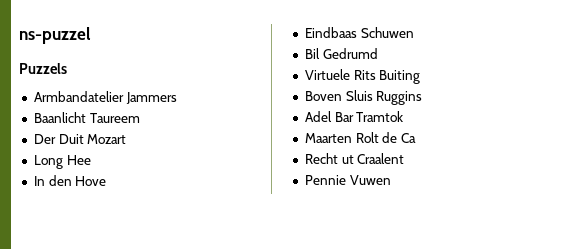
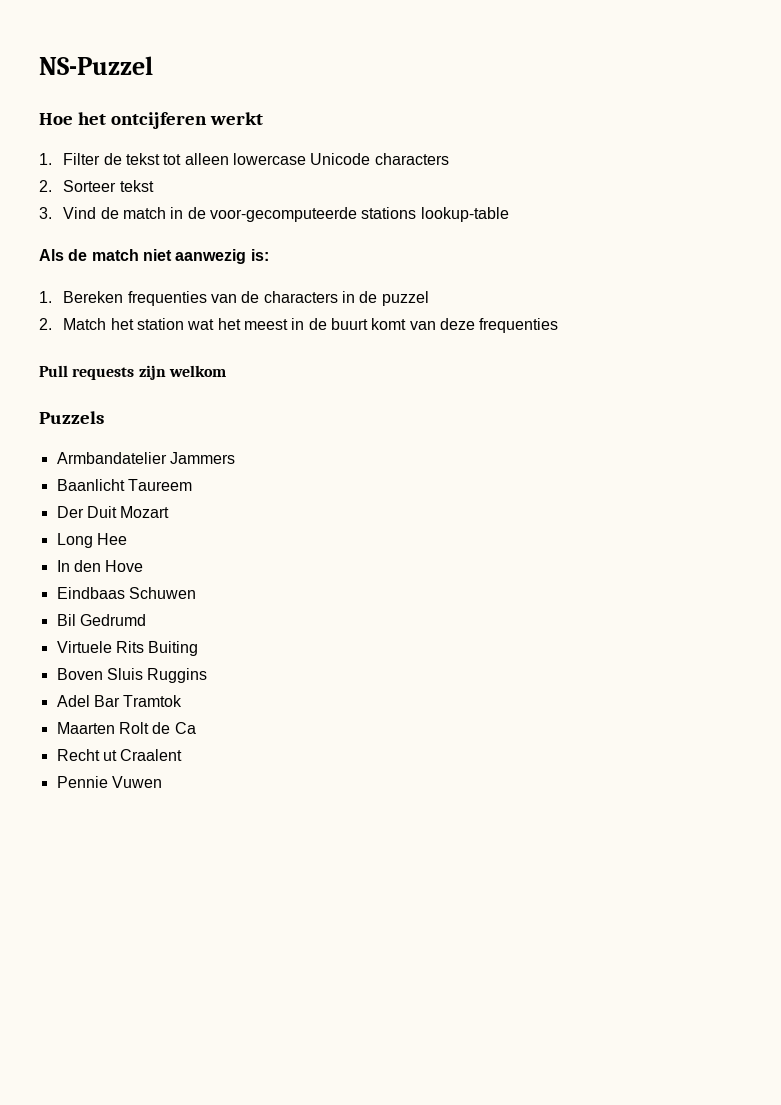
- ns-puzzel
+ NS-Puzzel
+ Hoe het ontcijferen werkt
+ 1. Filter de tekst tot alleen lowercase Unicode characters
+ 2. Sorteer tekst
+ 3. Vind de match in de voor-gecomputeerde stations lookup-table
+ Als de match niet aanwezig is:
+ 1. Bereken frequenties van de characters in de puzzel
+ 2. Match het station wat het meest in de buurt komt van deze frequenties
+ Pull requests zijn welkom

